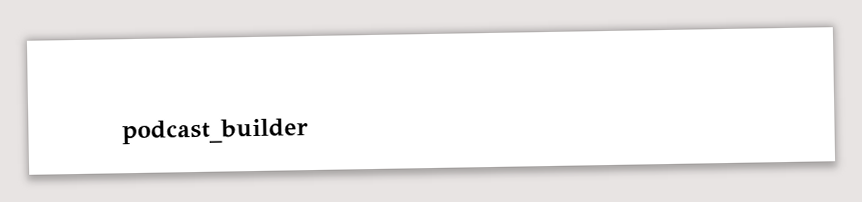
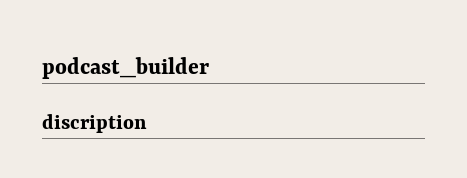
+ discription

